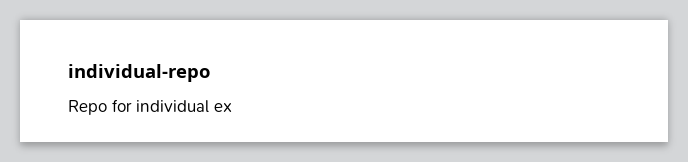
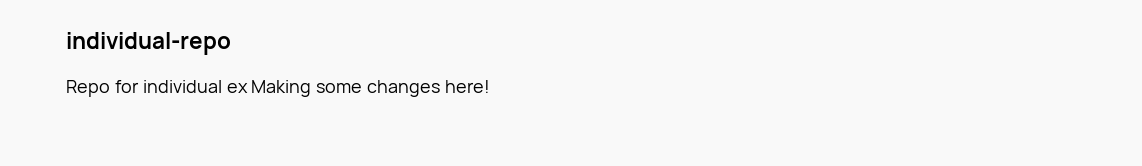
- Repo for individual ex
+ Repo for individual ex Making some changes here!

